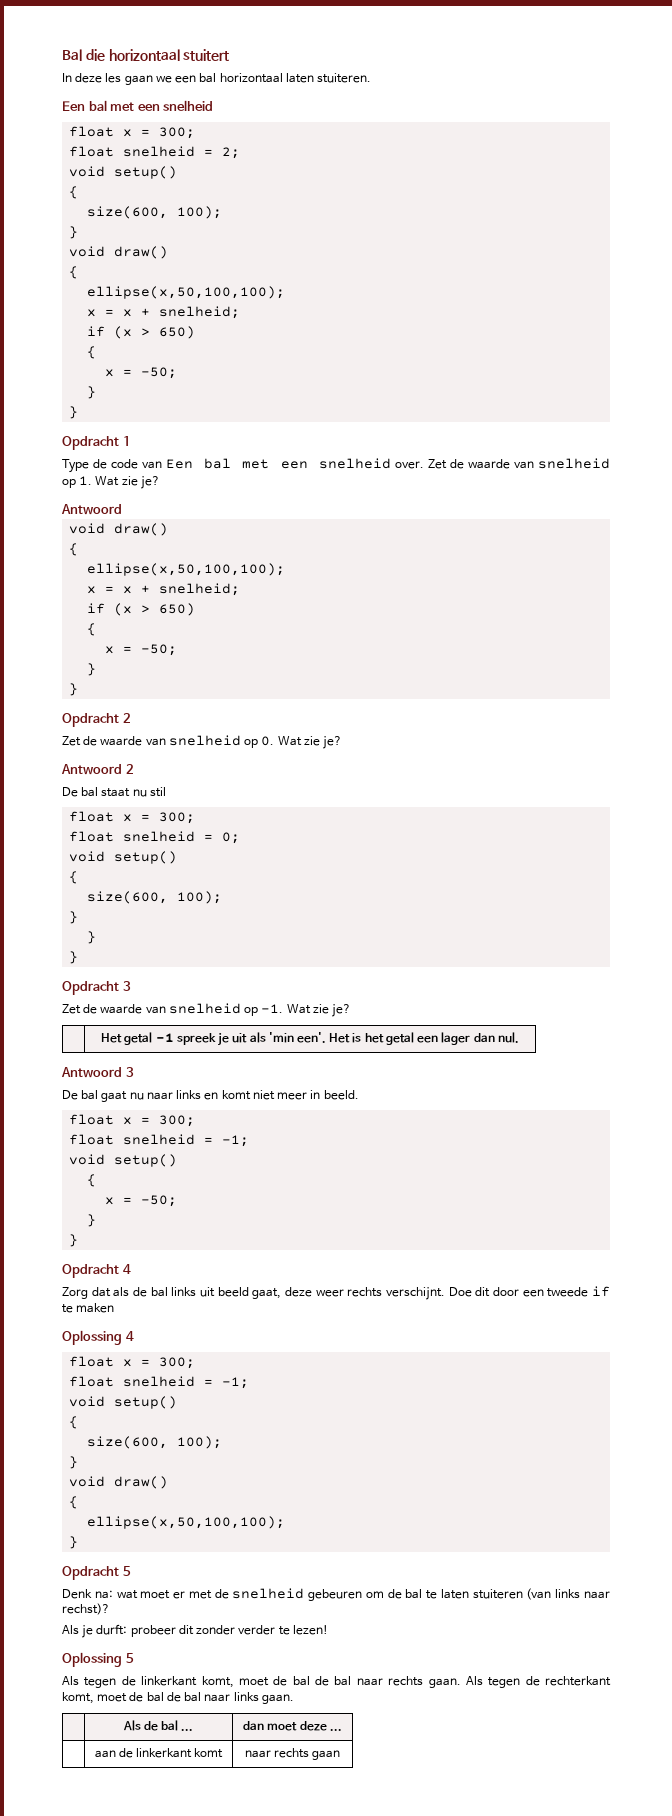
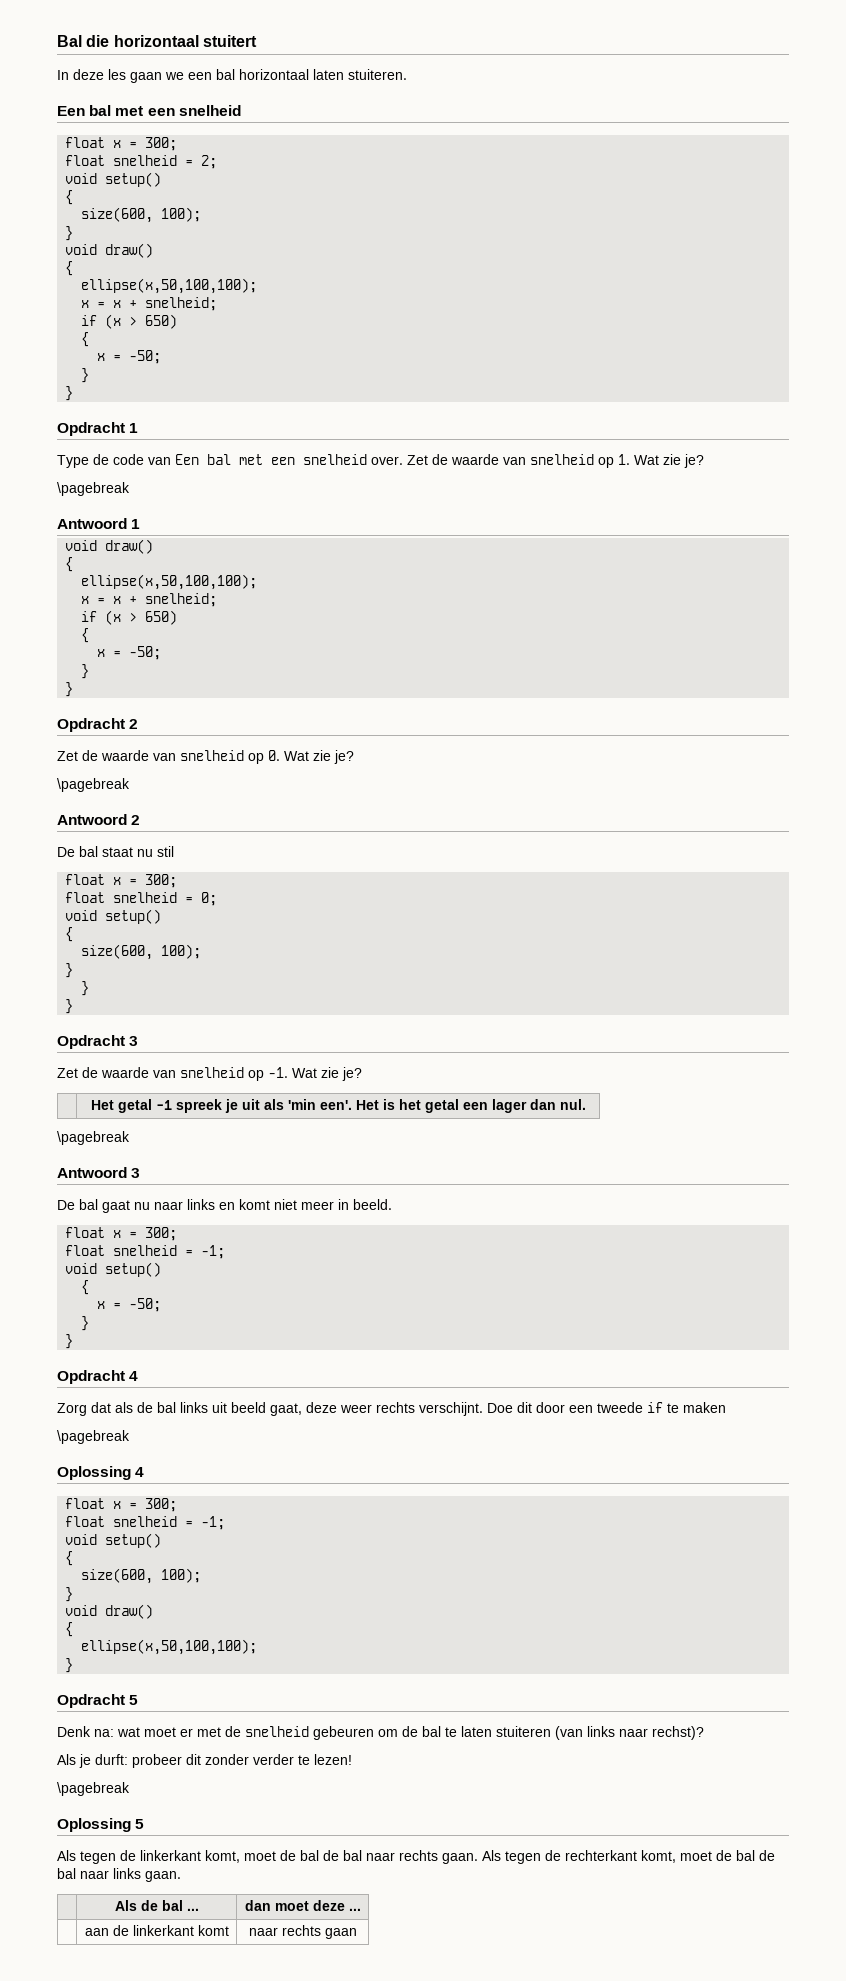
  Zet de waarde van snelheid op 1. Wat zie je?
- Antwoord
+ \pagebreak
+ Antwoord 1
  Zet de waarde van snelheid op 0. Wat zie je?
+ \pagebreak
  | Het getal -1 spreek je uit als 'min een'. Het is het getal een lager dan nul.
+ \pagebreak
  Doe dit door een tweede if te maken
+ \pagebreak
  Als je durft: probeer dit zonder verder te lezen!
+ \pagebreak

